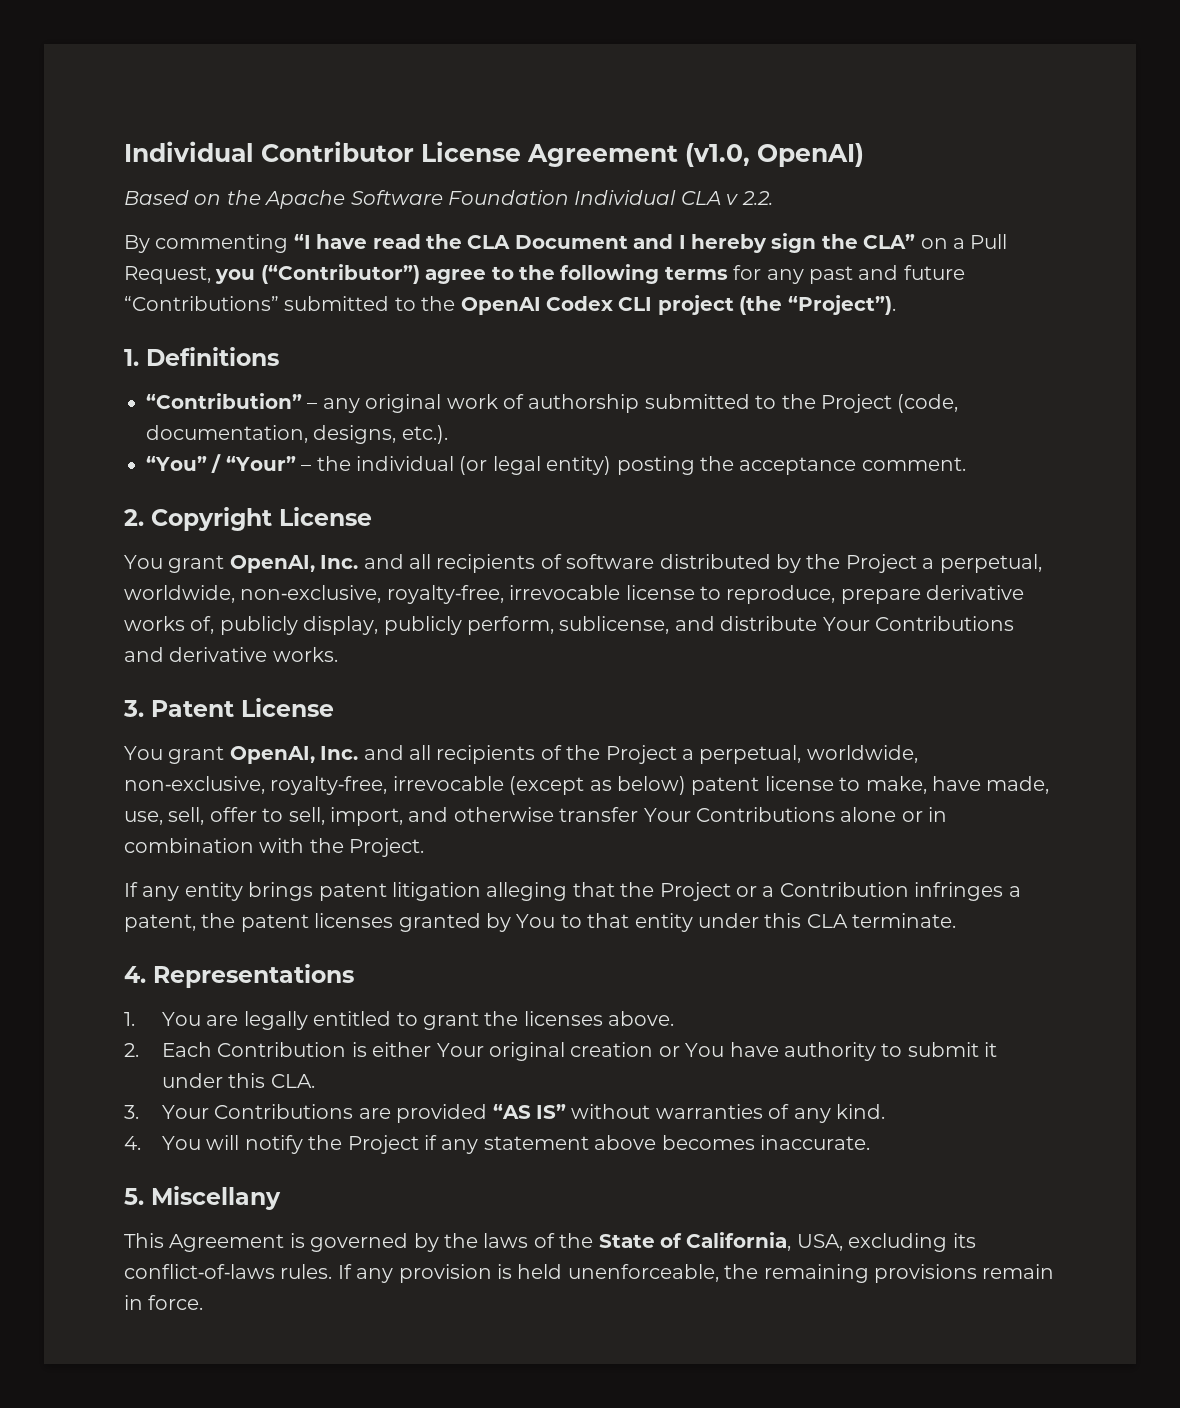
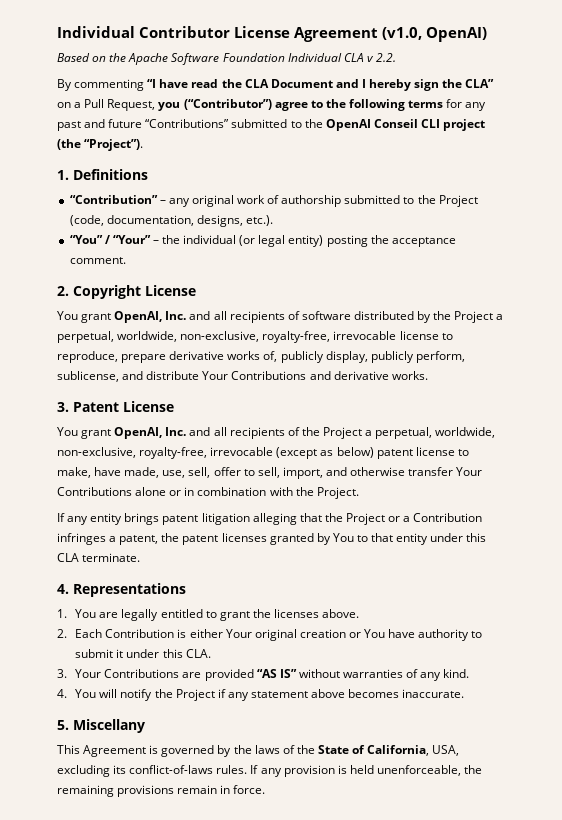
- By commenting “I have read the CLA Document and I hereby sign the CLA” on a Pull Request, you (“Contributor”) agree to the following terms for any past and future “Contributions” submitted to the OpenAI Codex CLI project (the “Project”).
+ By commenting “I have read the CLA Document and I hereby sign the CLA” on a Pull Request, you (“Contributor”) agree to the following terms for any past and future “Contributions” submitted to the OpenAI Conseil CLI project (the “Project”).

